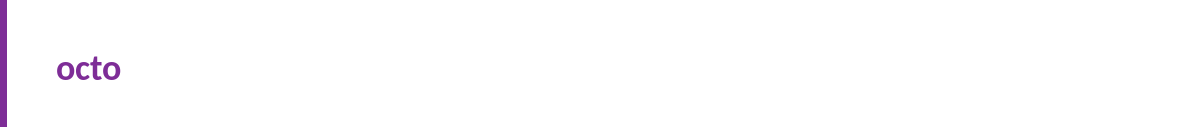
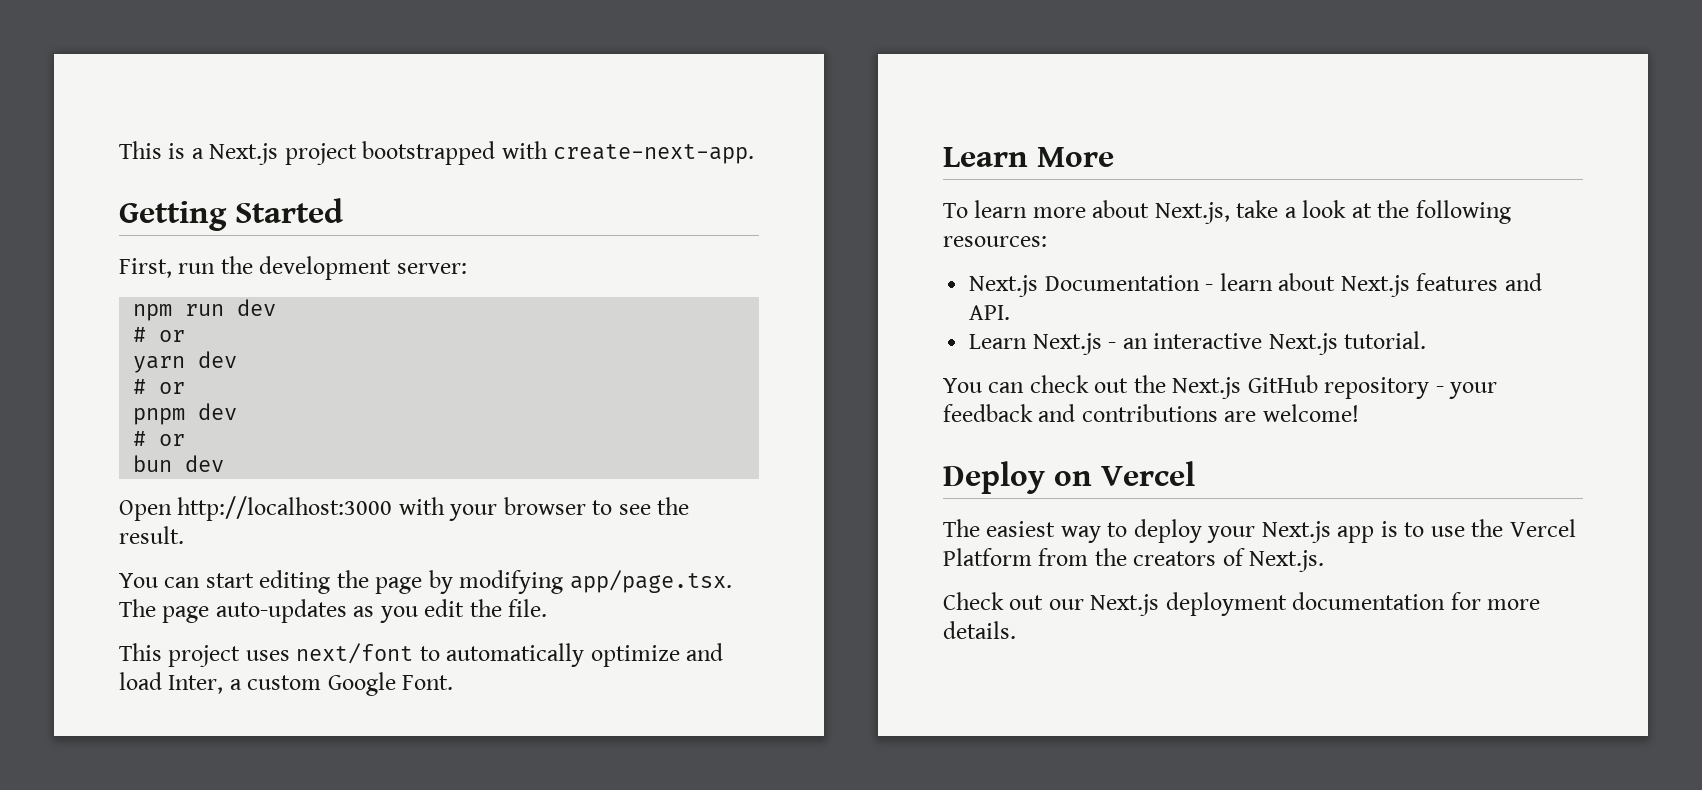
- octo
+ This is a Next.js project bootstrapped with create-next-app.
+ Getting Started
+ First, run the development server:
+ npm run dev
+ # or
+ yarn dev
+ # or
+ pnpm dev
+ # or
+ bun dev
+ Open http://localhost:3000 with your browser to see the result.
+ You can start editing the page by modifying app/page.tsx. The page auto-updates as you edit the file.
+ This project uses next/font to automatically optimize and load Inter, a custom Google Font.
+ Learn More
+ To learn more about Next.js, take a look at the following resources:
+ Next.js Documentation - learn about Next.js features and API.
+ Learn Next.js - an interactive Next.js tutorial.
+ You can check out the Next.js GitHub repository - your feedback and contributions are welcome!
+ Deploy on Vercel
+ The easiest way to deploy your Next.js app is to use the Vercel Platform from the creators of Next.js.
+ Check out our Next.js deployment documentation for more details.

